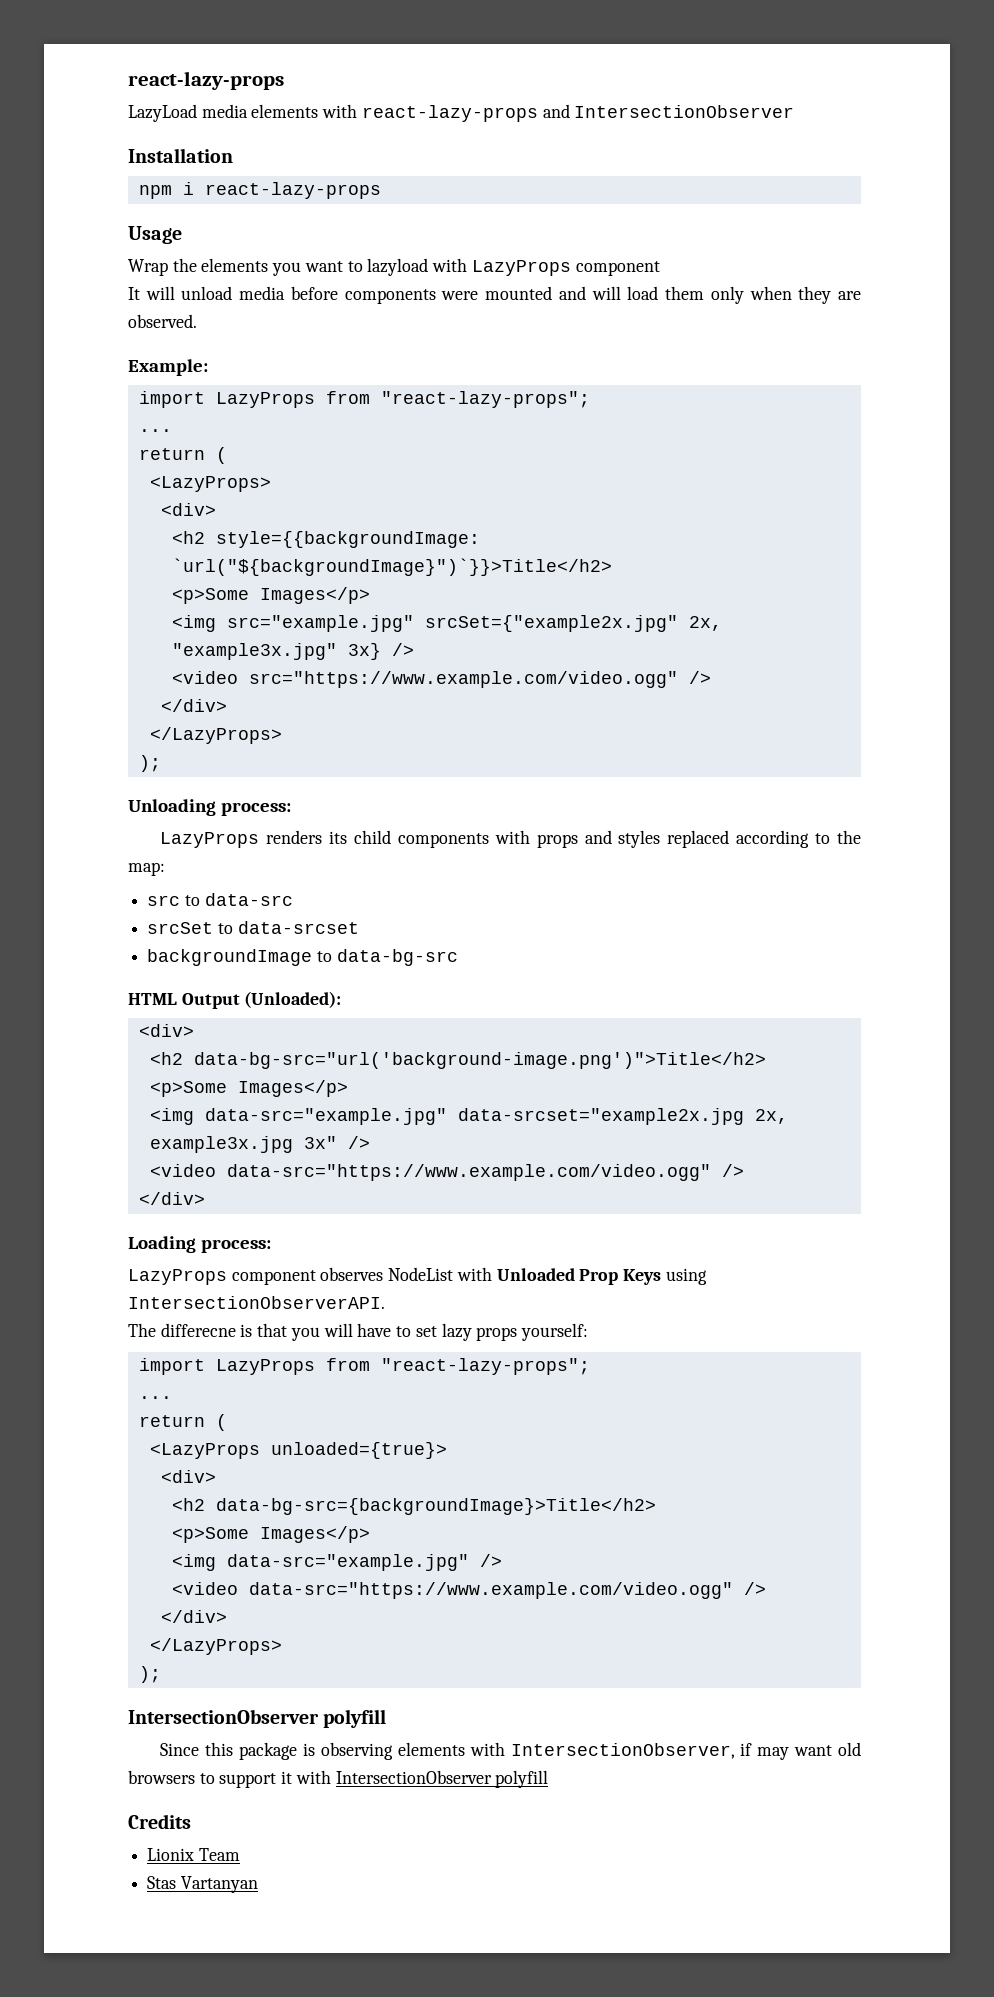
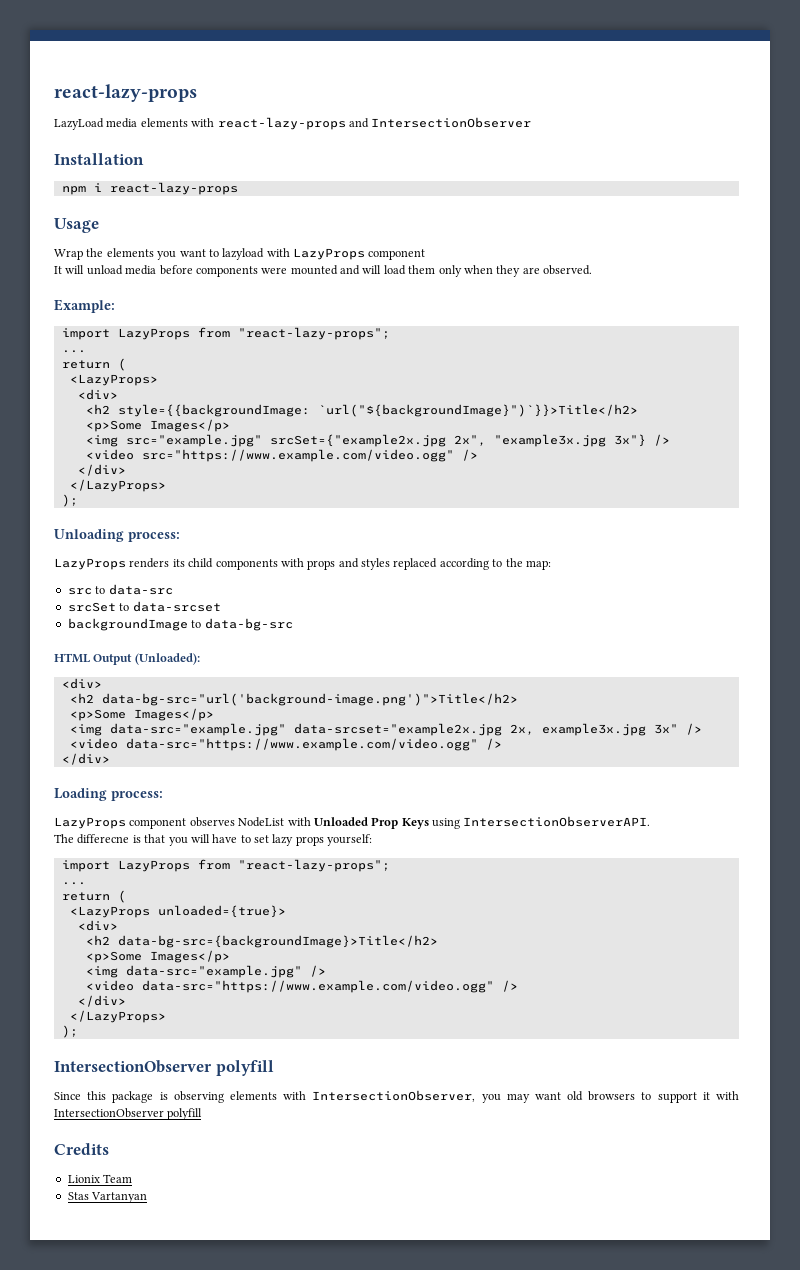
- <img src="example.jpg" srcSet={"example2x.jpg" 2x, "example3x.jpg" 3x} />
+ <img src="example.jpg" srcSet={"example2x.jpg 2x", "example3x.jpg 3x"} />
- Since this package is observing elements with IntersectionObserver, if may want old browsers to support it with IntersectionObserver polyfill
+ Since this package is observing elements with IntersectionObserver, you may want old browsers to support it with IntersectionObserver polyfill

